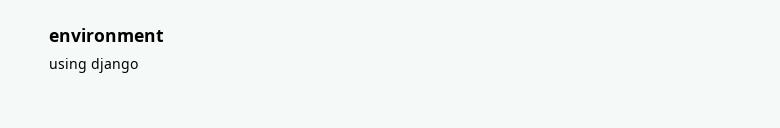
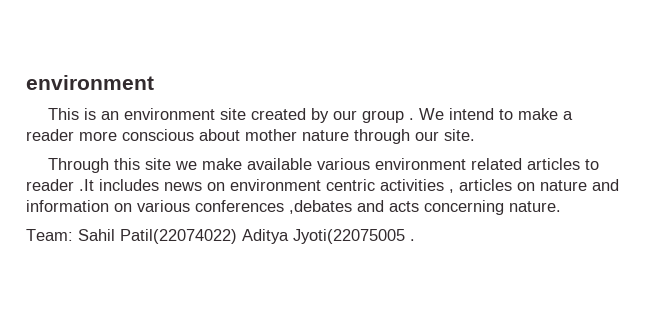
- using django
+ This is an environment site created by our group . We intend to make a reader more conscious about mother nature through our site.
+ Through this site we make available various environment related articles to reader .It includes news on environment centric activities , articles on nature and information on various conferences ,debates and acts concerning nature.
+ Team: Sahil Patil(22074022) Aditya Jyoti(22075005 .

